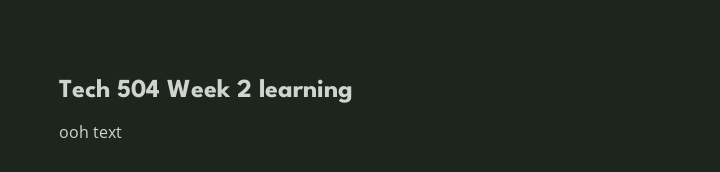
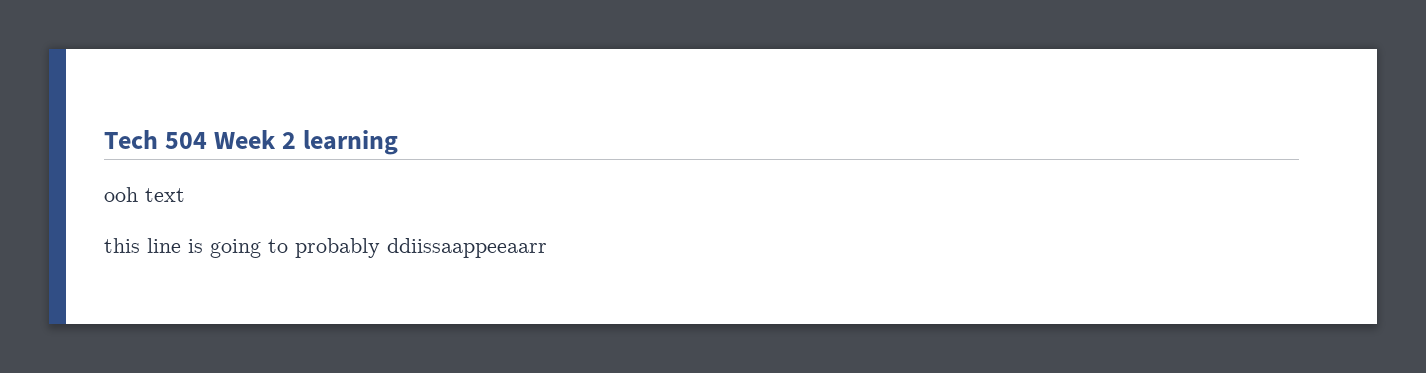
+ this line is going to probably ddiissaappeeaarr

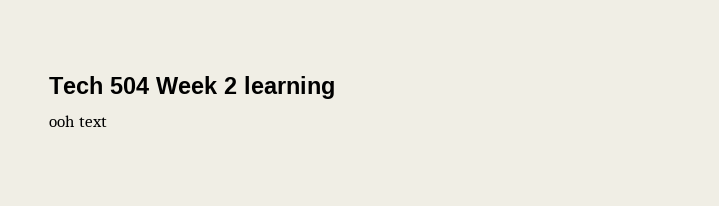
- this line is going to probably ddiissaappeeaarr

